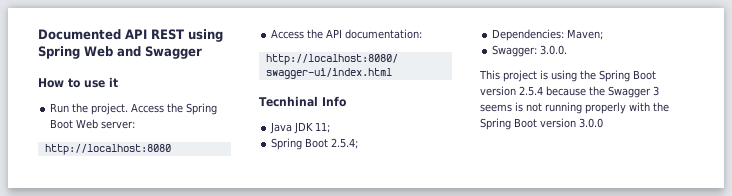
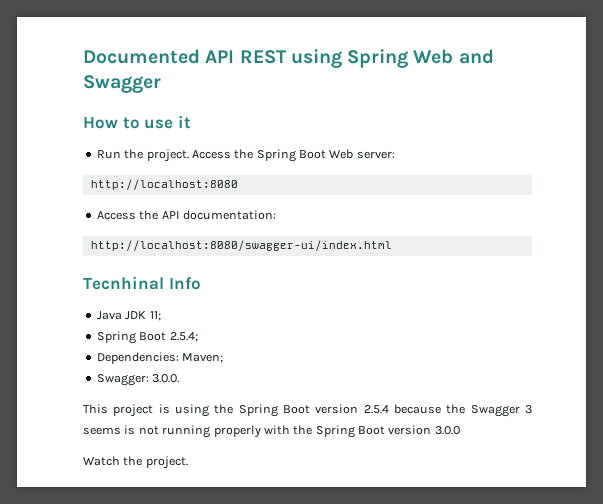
+ Watch the project.

